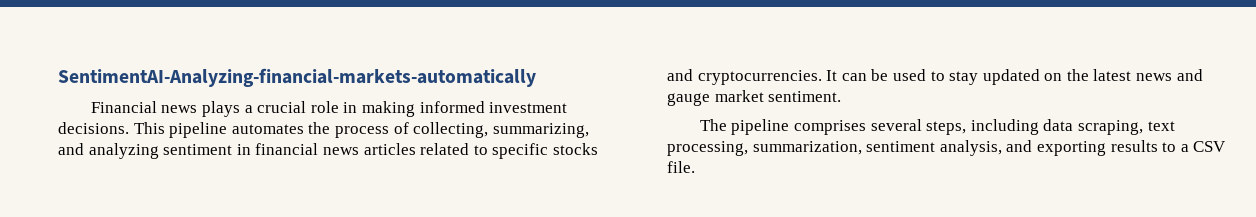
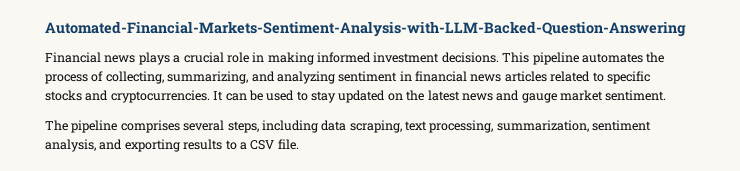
- SentimentAI-Analyzing-financial-markets-automatically
+ Automated-Financial-Markets-Sentiment-Analysis-with-LLM-Backed-Question-Answering

